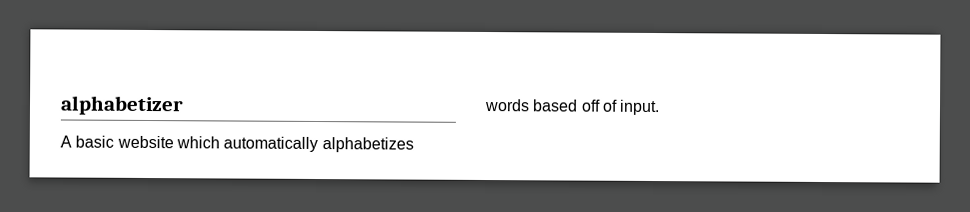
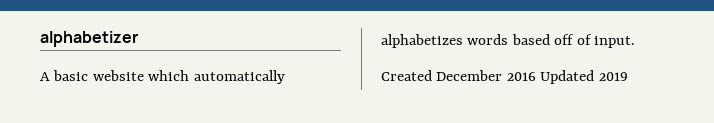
+ Created December 2016 Updated 2019

